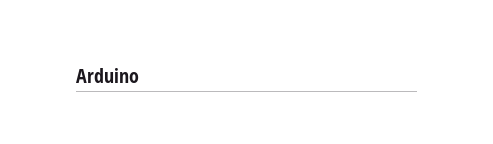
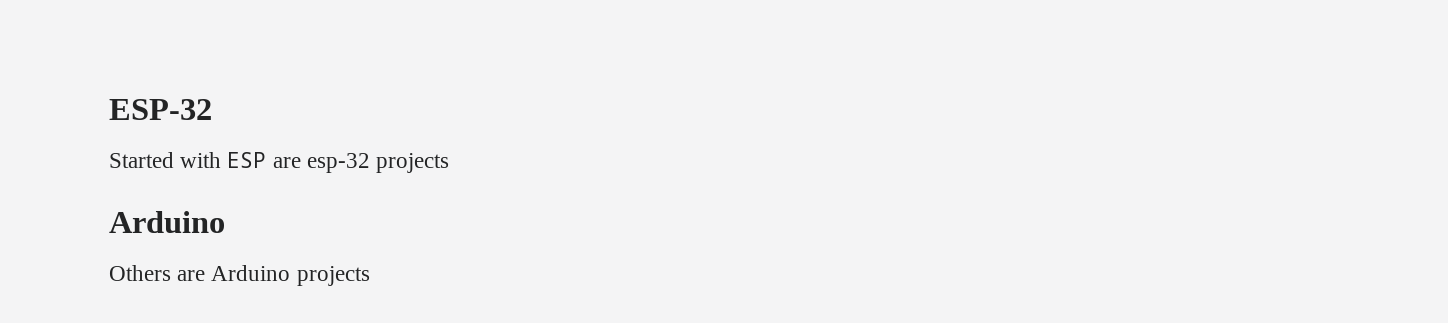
+ ESP-32
+ Started with ESP are esp-32 projects
  Arduino
+ Others are Arduino projects

